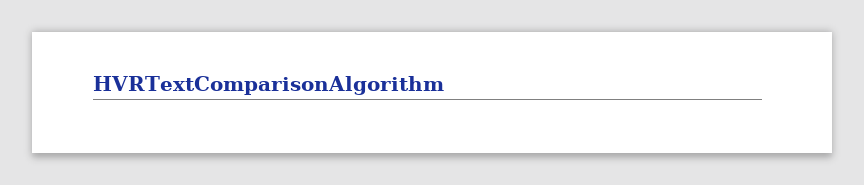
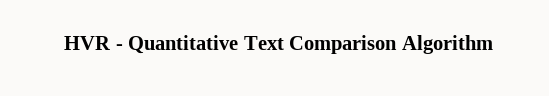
- HVRTextComparisonAlgorithm
+ HVR - Quantitative Text Comparison Algorithm

